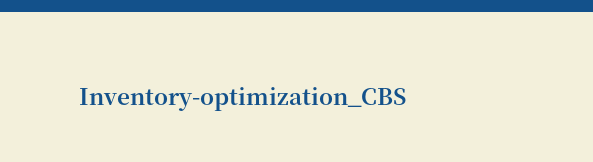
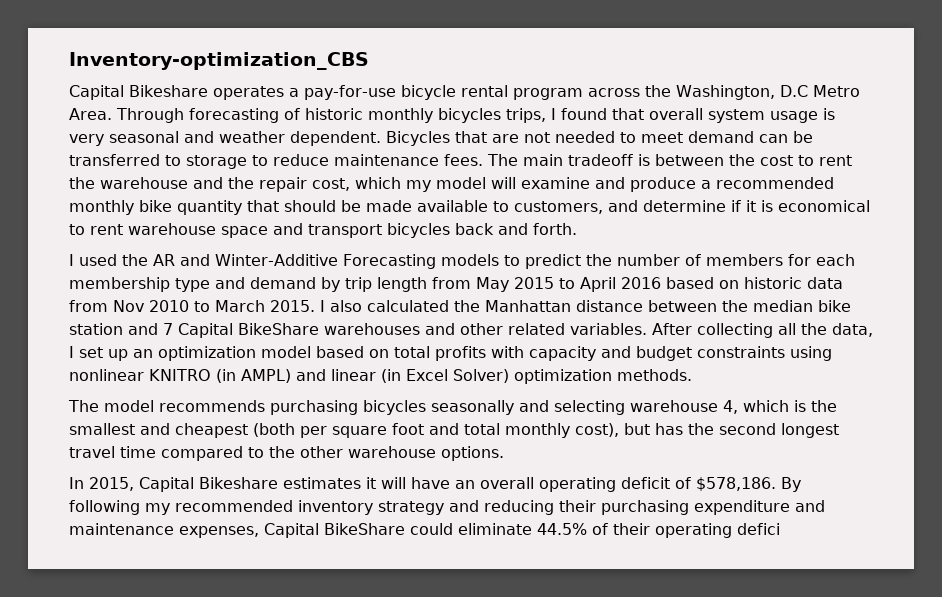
+ Capital Bikeshare operates a pay-for-use bicycle rental program across the Washington, D.C Metro Area. Through forecasting of historic monthly bicycles trips, I found that overall system usage is very seasonal and weather dependent. Bicycles that are not needed to meet demand can be transferred to storage to reduce maintenance fees. The main tradeoff is between the cost to rent the warehouse and the repair cost, which my model will examine and produce a recommended monthly bike quantity that should be made available to customers, and determine if it is economical to rent warehouse space and transport bicycles back and forth.
+ I used the AR and Winter-Additive Forecasting models to predict the number of members for each membership type and demand by trip length from May 2015 to April 2016 based on historic data from Nov 2010 to March 2015. I also calculated the Manhattan distance between the median bike station and 7 Capital BikeShare warehouses and other related variables. After collecting all the data, I set up an optimization model based on total profits with capacity and budget constraints using nonlinear KNITRO (in AMPL) and linear (in Excel Solver) optimization methods.
+ The model recommends purchasing bicycles seasonally and selecting warehouse 4, which is the smallest and cheapest (both per square foot and total monthly cost), but has the second longest travel time compared to the other warehouse options.
+ In 2015, Capital Bikeshare estimates it will have an overall operating deficit of $578,186. By following my recommended inventory strategy and reducing their purchasing expenditure and maintenance expenses, Capital BikeShare could eliminate 44.5% of their operating defici

